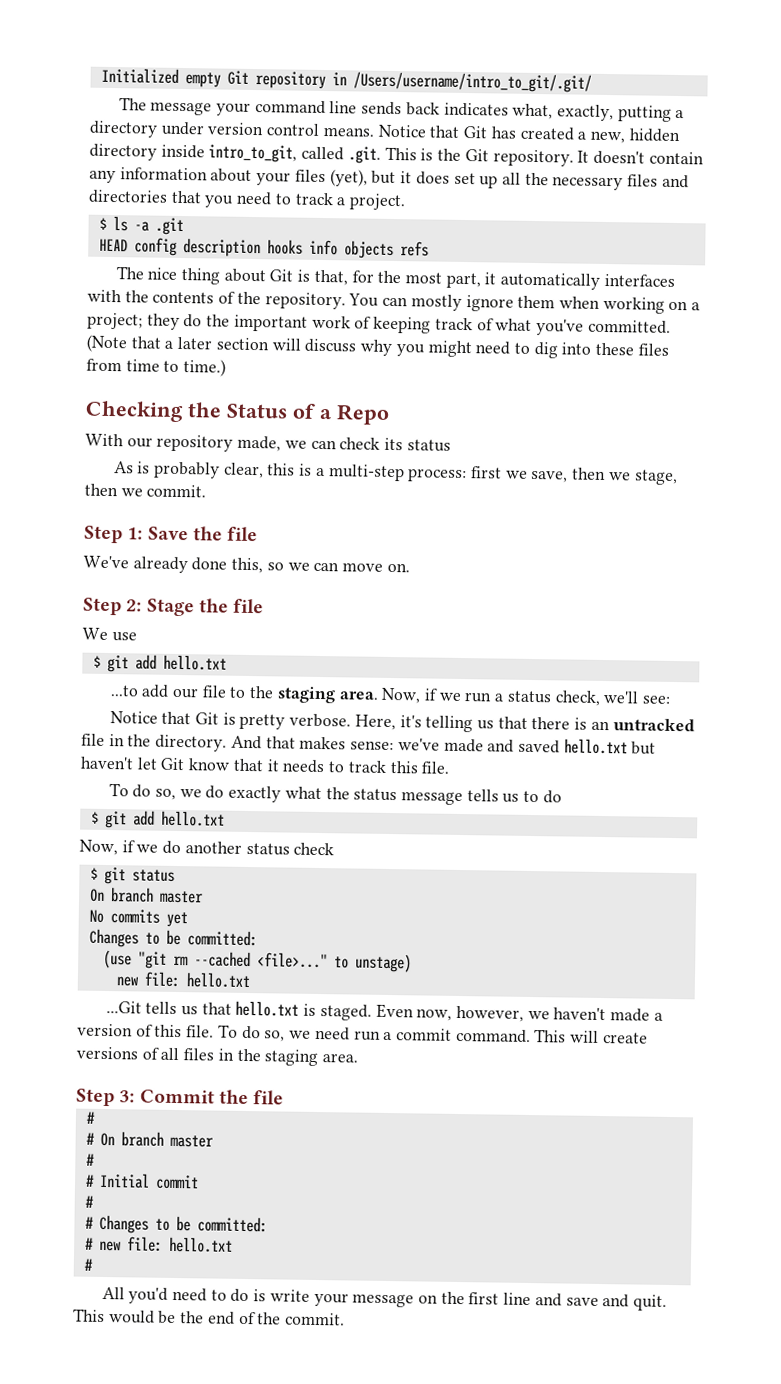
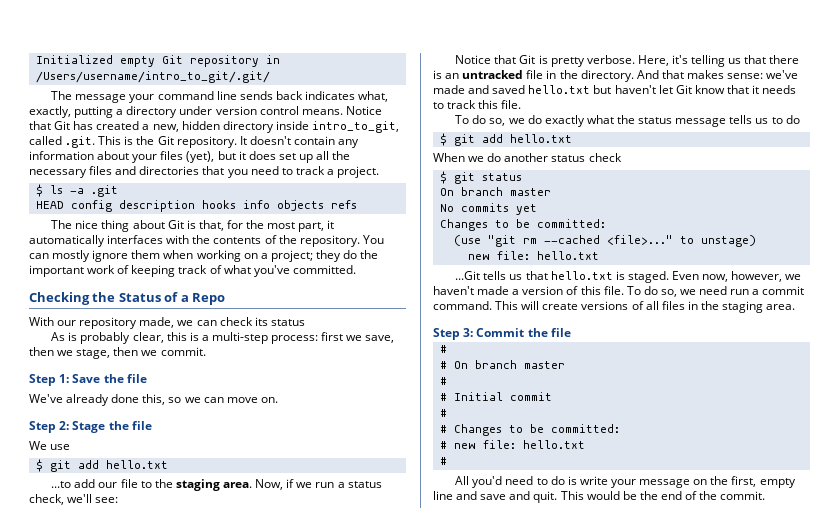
- (Note that a later section will discuss why you might need to dig into these files from time to time.)
- Now, if we do another status check
+ When we do another status check
- All you'd need to do is write your message on the first line and save and quit.
+ All you'd need to do is write your message on the first, empty line and save and quit.

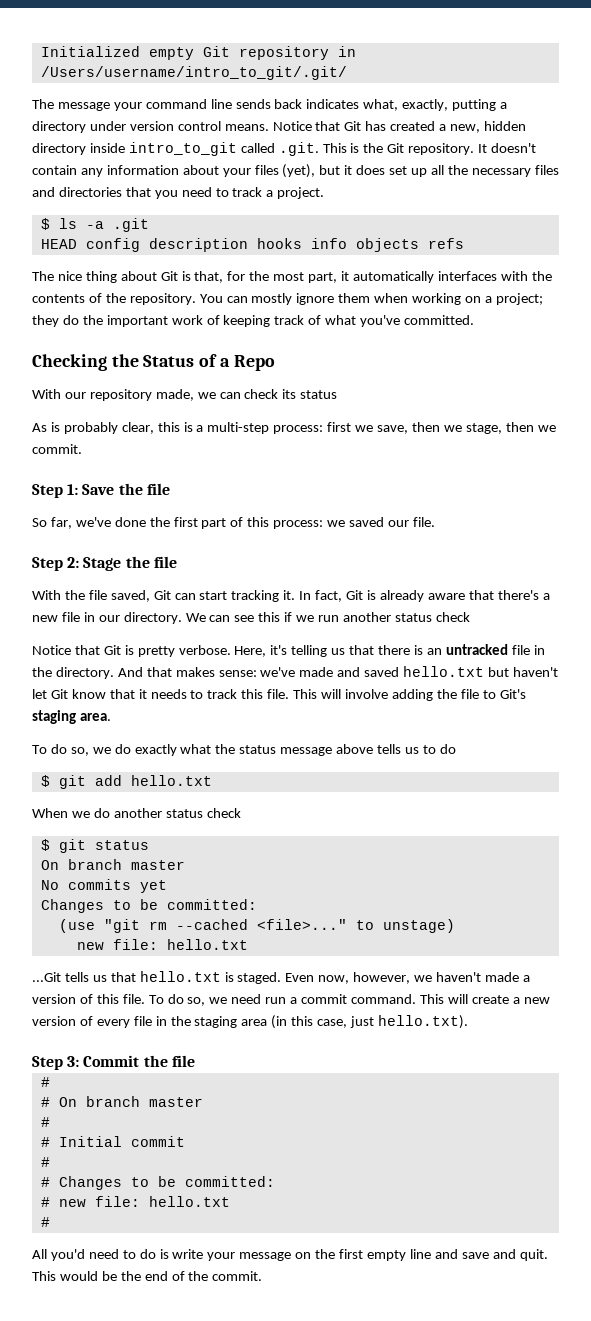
- Notice that Git has created a new, hidden directory inside intro_to_git, called .git. This is the Git repository.
+ Notice that Git has created a new, hidden directory inside intro_to_git called .git. This is the Git repository.
- We've already done this, so we can move on.
+ So far, we've done the first part of this process: we saved our file.
- We use
- $ git add hello.txt
- ...to add our file to the staging area. Now, if we run a status check, we'll see:
+ With the file saved, Git can start tracking it. In fact, Git is already aware that there's a new file in our directory. We can see this if we run another status check
+ This will involve adding the file to Git's staging area.
- To do so, we do exactly what the status message tells us to do
+ To do so, we do exactly what the status message above tells us to do
- This will create versions of all files in the staging area.
+ This will create a new version of every file in the staging area (in this case, just hello.txt).
- All you'd need to do is write your message on the first, empty line and save and quit.
+ All you'd need to do is write your message on the first empty line and save and quit.

